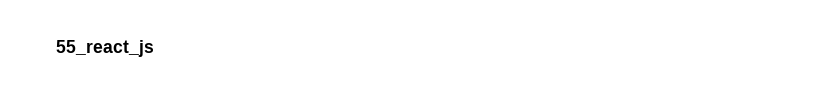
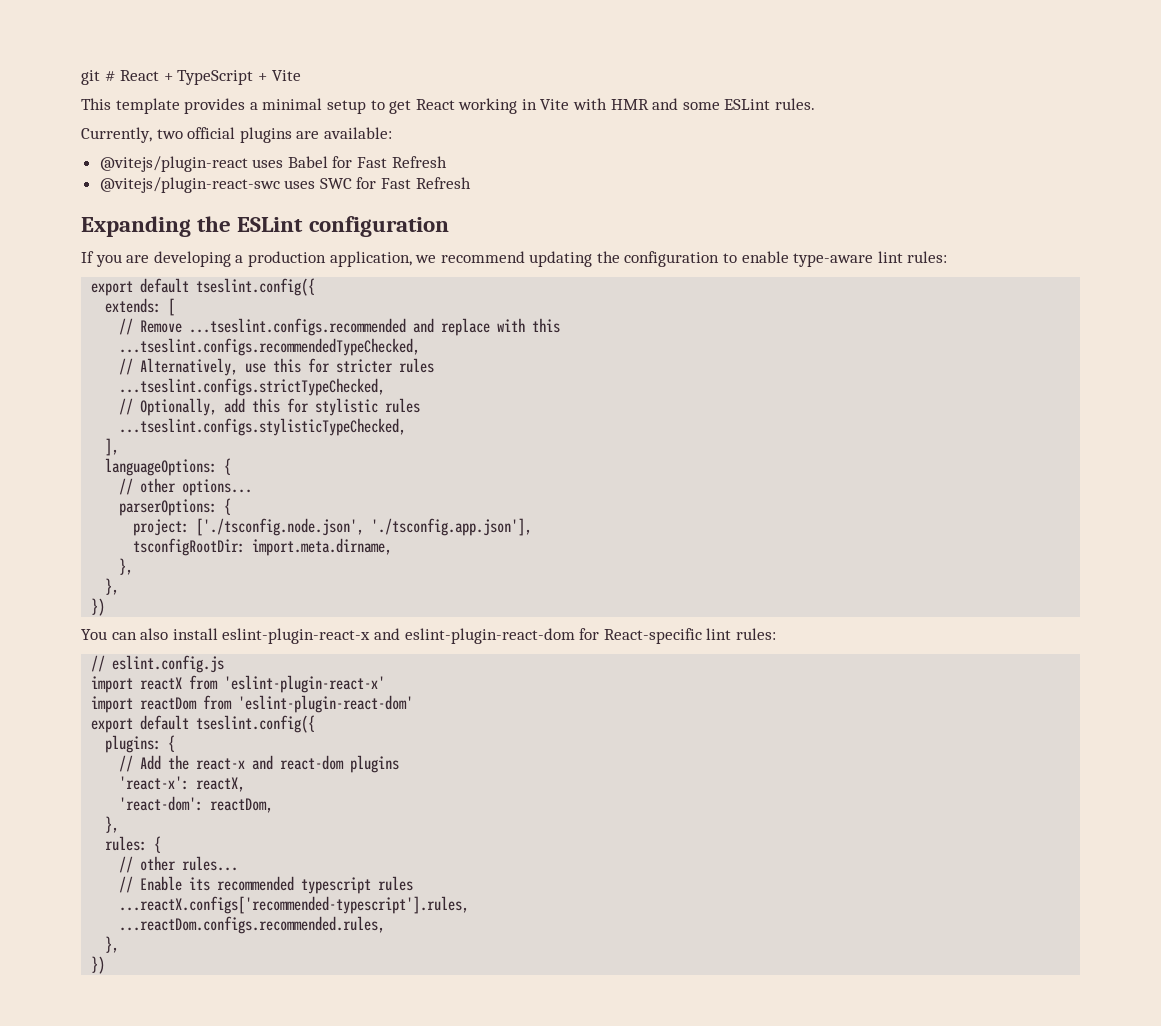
- 55_react_js
+ git # React + TypeScript + Vite
+ This template provides a minimal setup to get React working in Vite with HMR and some ESLint rules.
+ Currently, two official plugins are available:
+ @vitejs/plugin-react uses Babel for Fast Refresh
+ @vitejs/plugin-react-swc uses SWC for Fast Refresh
+ Expanding the ESLint configuration
+ If you are developing a production application, we recommend updating the configuration to enable type-aware lint rules:
+ export default tseslint.config({
+ extends: [
+ // Remove ...tseslint.configs.recommended and replace with this
+ ...tseslint.configs.recommendedTypeChecked,
+ // Alternatively, use this for stricter rules
+ ...tseslint.configs.strictTypeChecked,
+ // Optionally, add this for stylistic rules
+ ...tseslint.configs.stylisticTypeChecked,
+ ],
+ languageOptions: {
+ // other options...
+ parserOptions: {
+ project: ['./tsconfig.node.json', './tsconfig.app.json'],
+ tsconfigRootDir: import.meta.dirname,
+ },
+ },
+ })
+ You can also install eslint-plugin-react-x and eslint-plugin-react-dom for React-specific lint rules:
+ // eslint.config.js
+ import reactX from 'eslint-plugin-react-x'
+ import reactDom from 'eslint-plugin-react-dom'
+ export default tseslint.config({
+ plugins: {
+ // Add the react-x and react-dom plugins
+ 'react-x': reactX,
+ 'react-dom': reactDom,
+ },
+ rules: {
+ // other rules...
+ // Enable its recommended typescript rules
+ ...reactX.configs['recommended-typescript'].rules,
+ ...reactDom.configs.recommended.rules,
+ },
+ })

